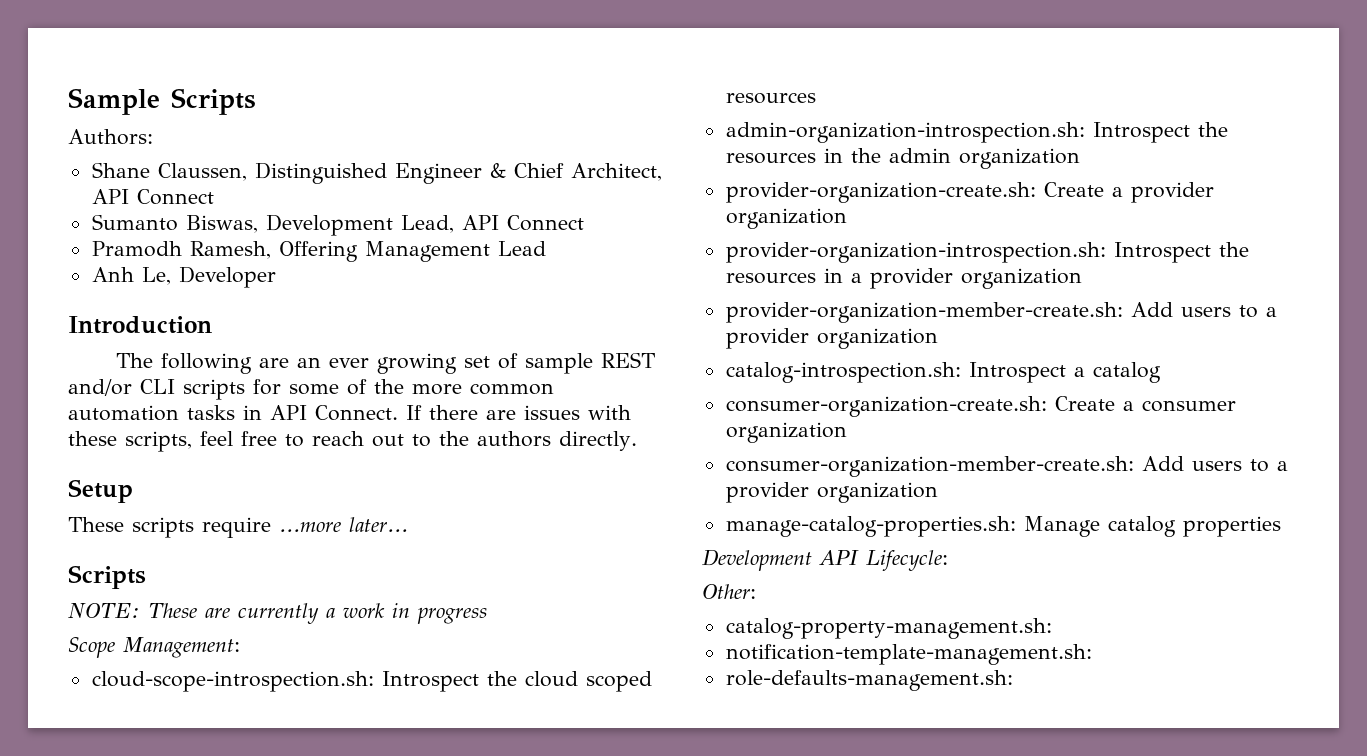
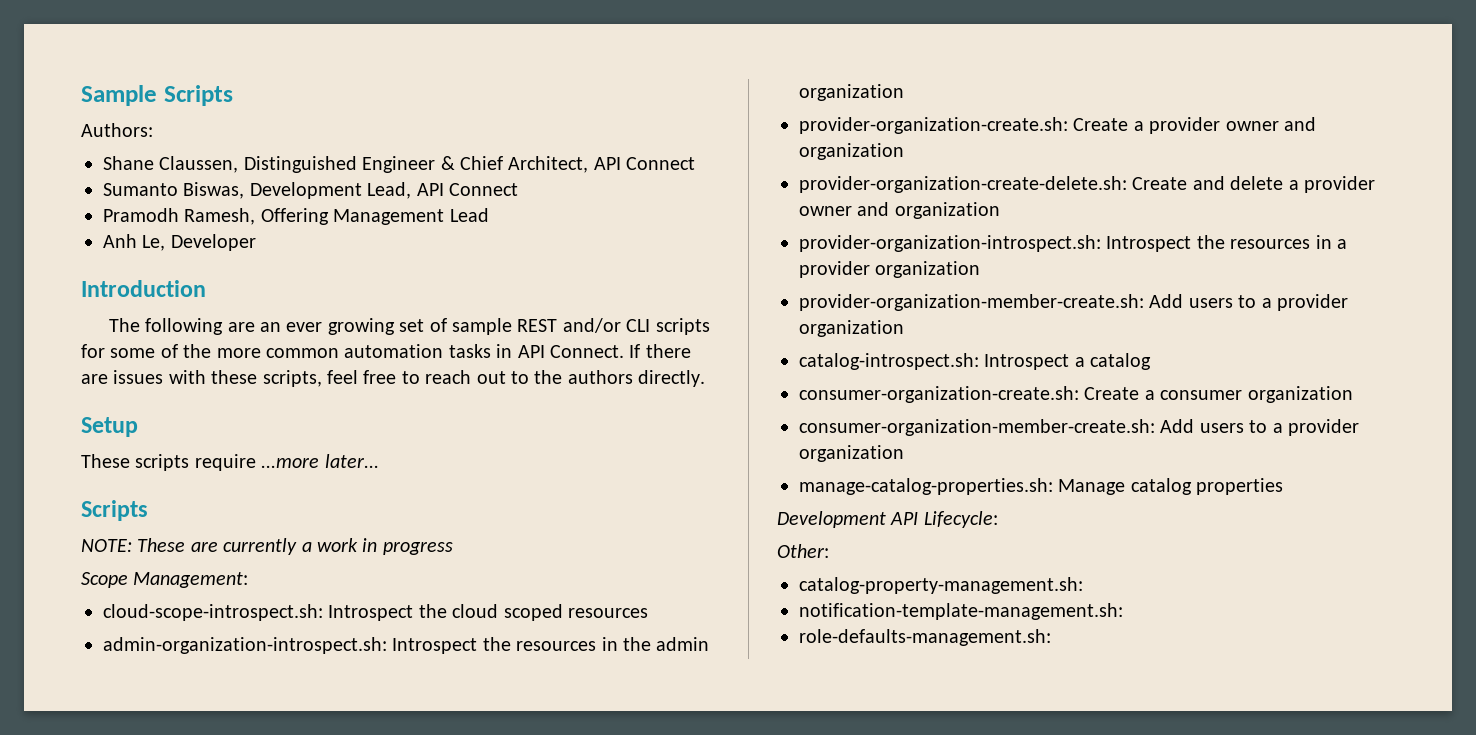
- cloud-scope-introspection.sh: Introspect the cloud scoped resources
+ cloud-scope-introspect.sh: Introspect the cloud scoped resources
- admin-organization-introspection.sh: Introspect the resources in the admin organization
+ admin-organization-introspect.sh: Introspect the resources in the admin organization
- provider-organization-create.sh: Create a provider organization
- provider-organization-introspection.sh: Introspect the resources in a provider organization
+ provider-organization-create.sh: Create a provider owner and organization
+ provider-organization-create-delete.sh: Create and delete a provider owner and organization
+ provider-organization-introspect.sh: Introspect the resources in a provider organization
- catalog-introspection.sh: Introspect a catalog
+ catalog-introspect.sh: Introspect a catalog

